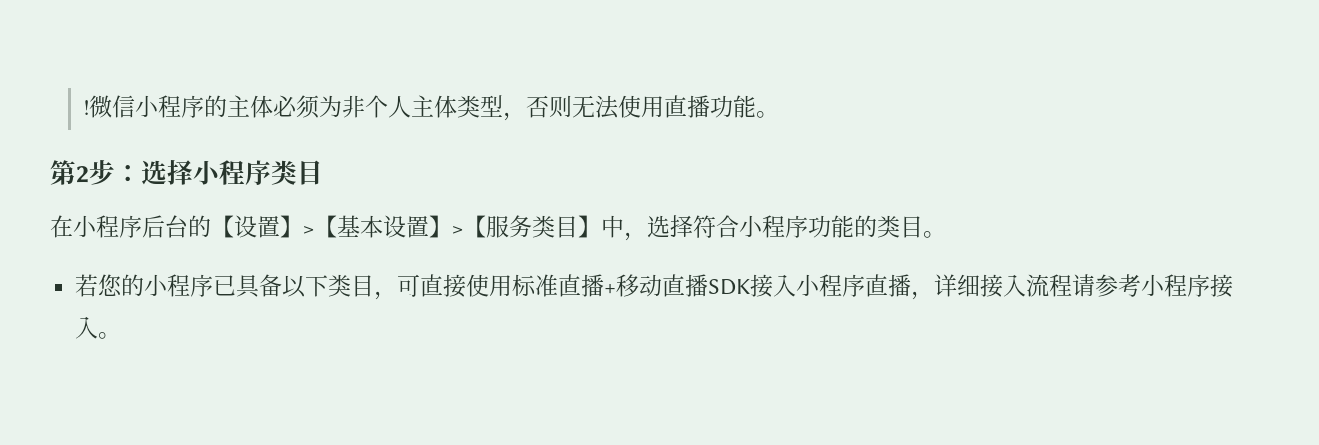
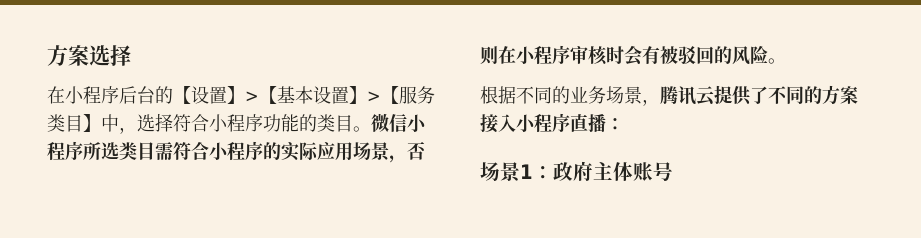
- !微信小程序的主体必须为非个人主体类型，否则无法使用直播功能。
- 第2步：选择小程序类目
+ 方案选择
- 在小程序后台的【设置】>【基本设置】>【服务类目】中，选择符合小程序功能的类目。
- 若您的小程序已具备以下类目，可直接使用标准直播+移动直播SDK接入小程序直播，详细接入流程请参考小程序接入。
+ 在小程序后台的【设置】>【基本设置】>【服务类目】中，选择符合小程序功能的类目。微信小程序所选类目需符合小程序的实际应用场景，否则在小程序审核时会有被驳回的风险。
+ 根据不同的业务场景，腾讯云提供了不同的方案接入小程序直播：
+ 场景1：政府主体账号

